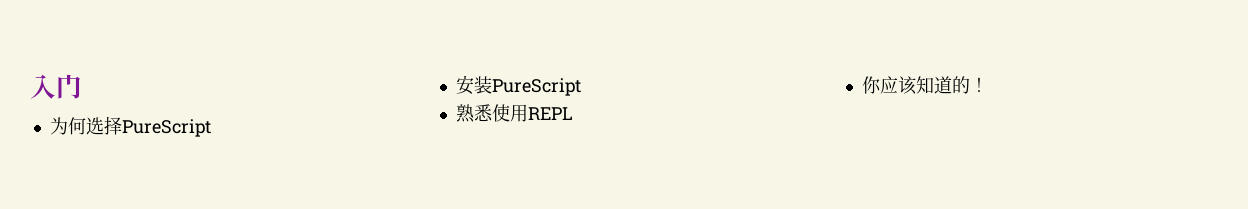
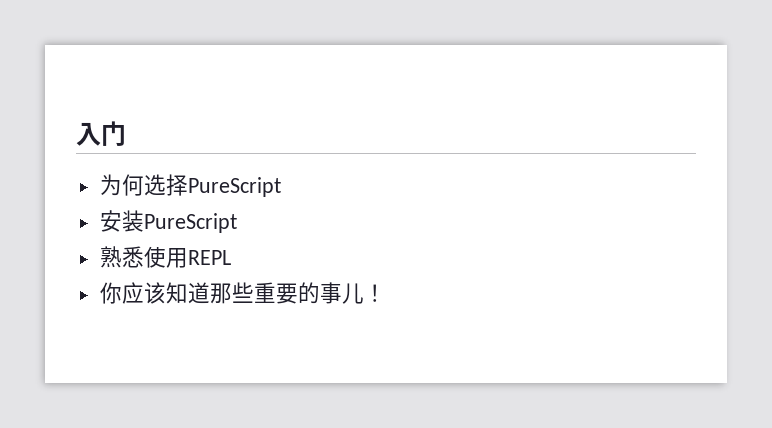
- 你应该知道的！
+ 你应该知道那些重要的事儿！

